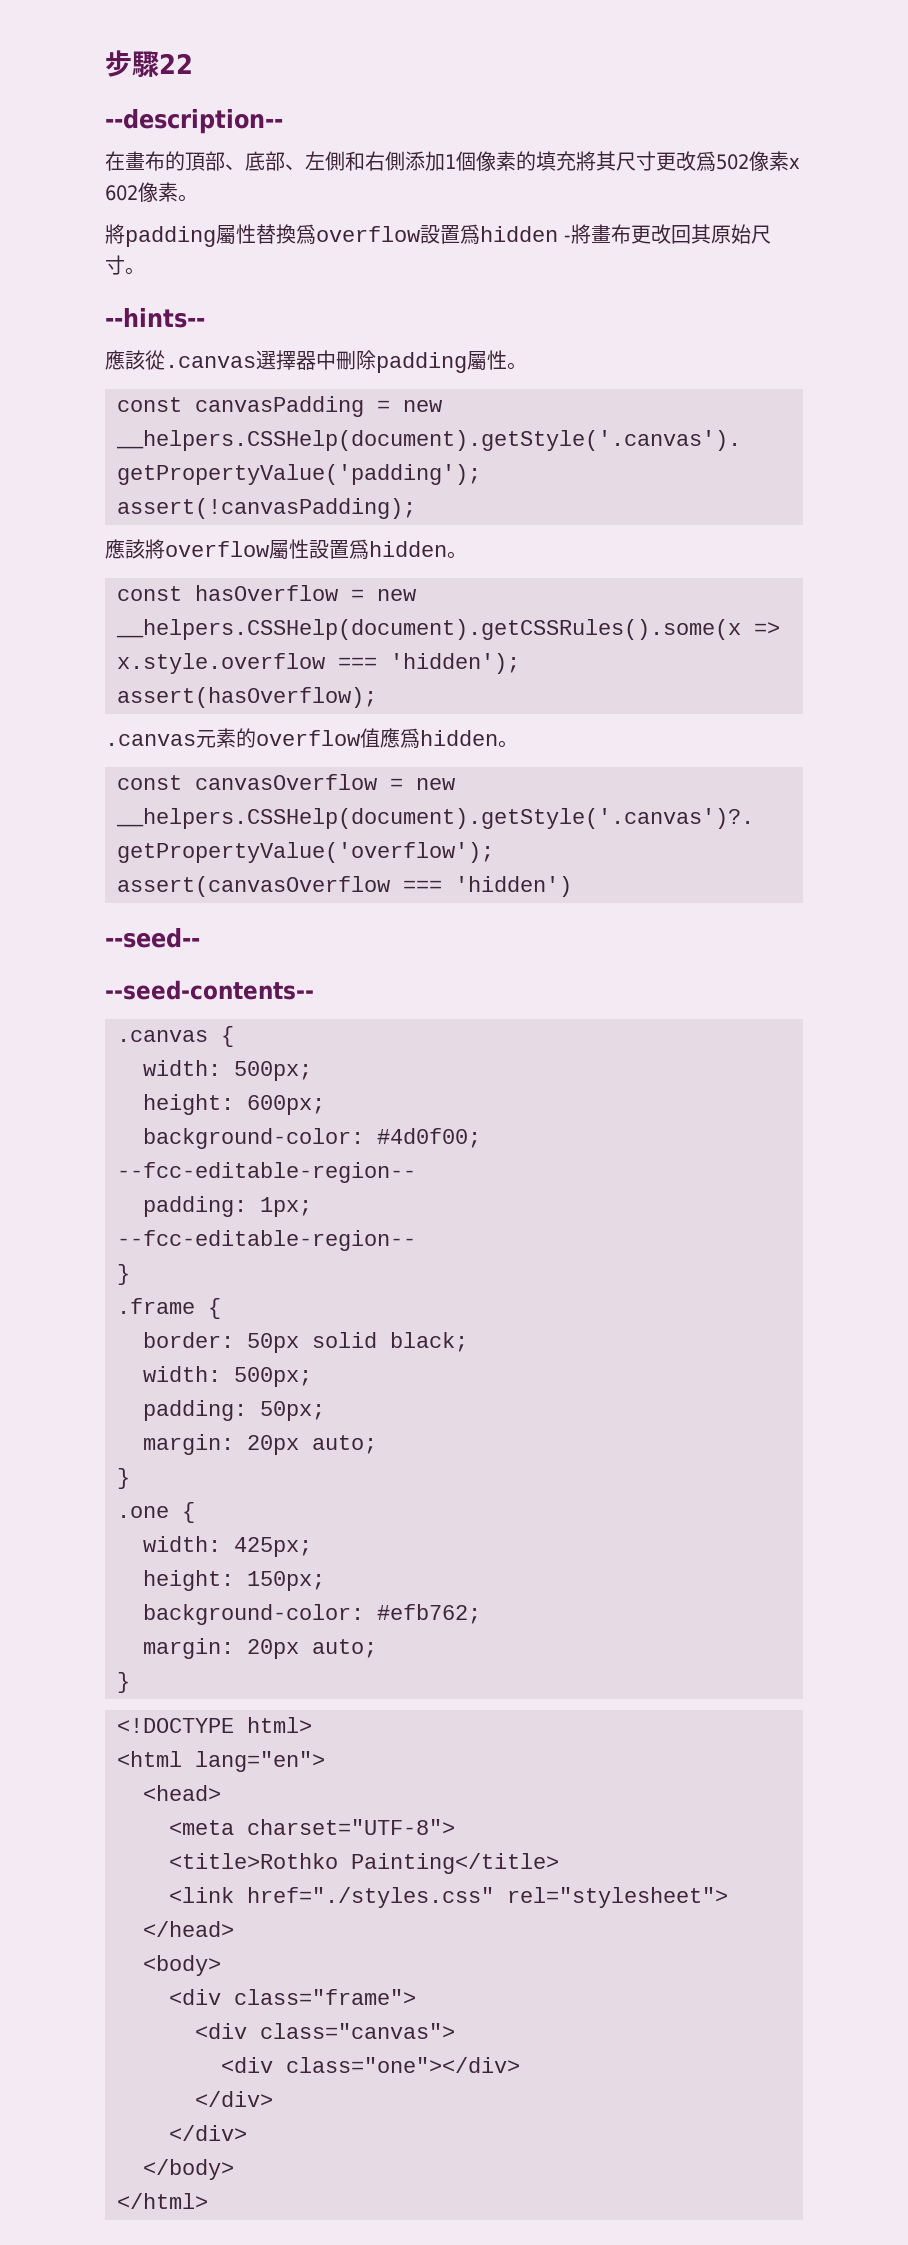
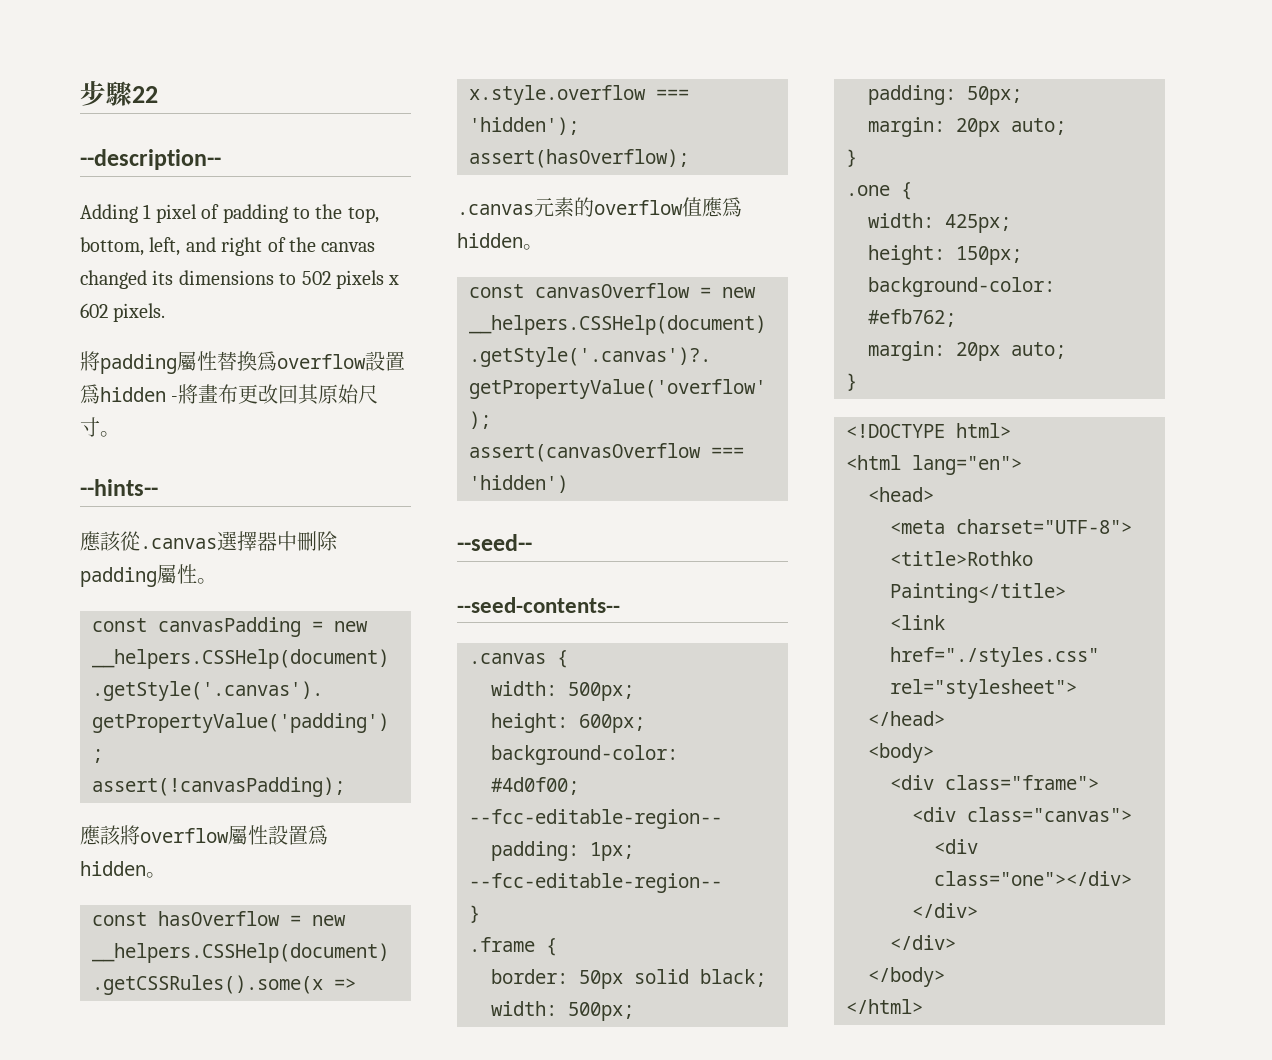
- 在畫布的頂部、底部、左側和右側添加1個像素的填充將其尺寸更改爲502像素x 602像素。
+ Adding 1 pixel of padding to the top, bottom, left, and right of the canvas changed its dimensions to 502 pixels x 602 pixels.

